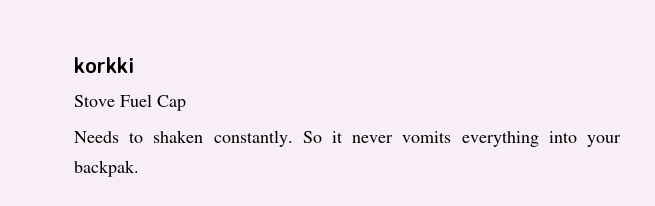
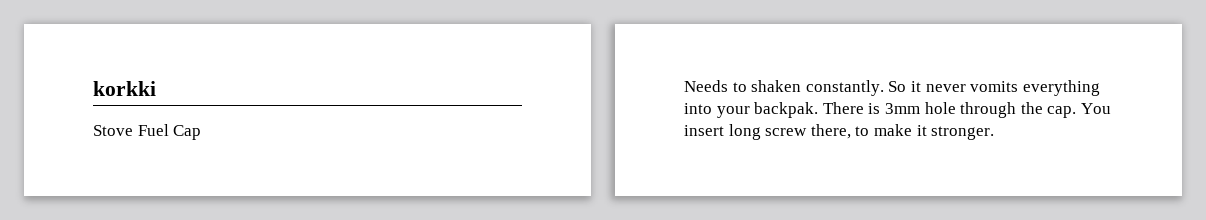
+ There is 3mm hole through the cap. You insert long screw there, to make it stronger.

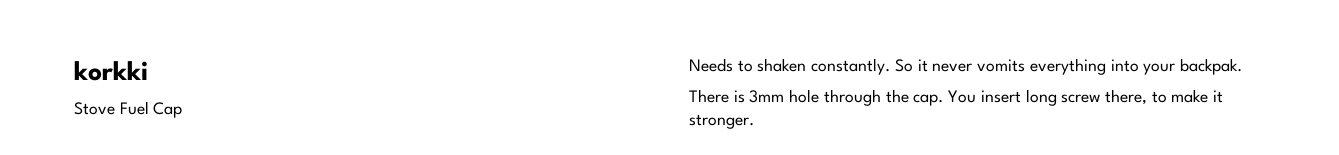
- So it never vomits everything into your backpak. There is 3mm hole through the cap.
+ So it never vomits everything into your backpak.
+ There is 3mm hole through the cap.

